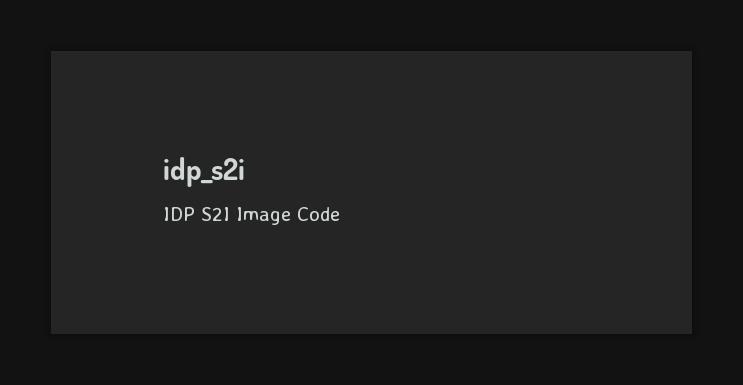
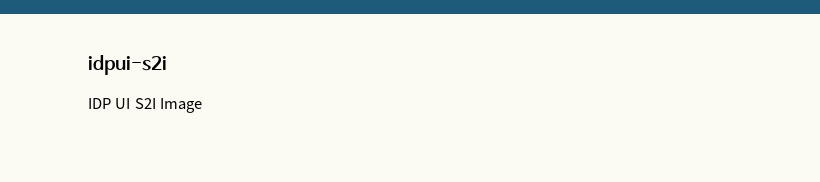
- idp_s2i
+ idpui-s2i
- IDP S2I Image Code
+ IDP UI S2I Image

